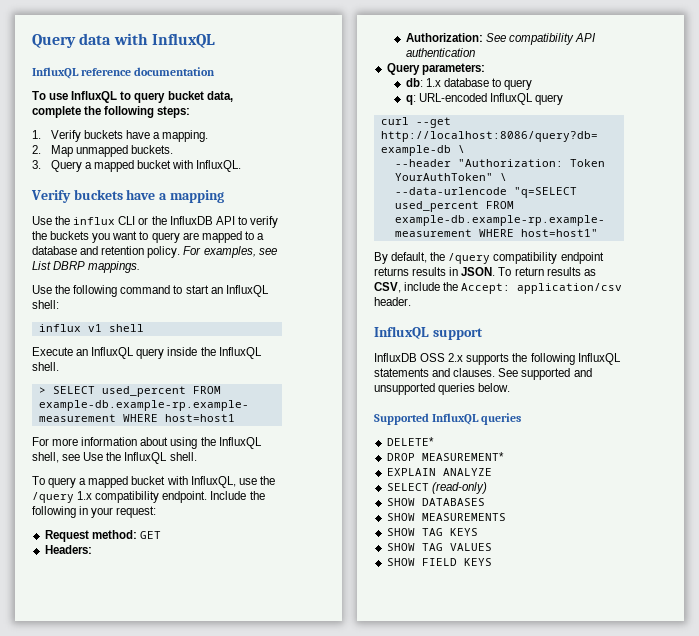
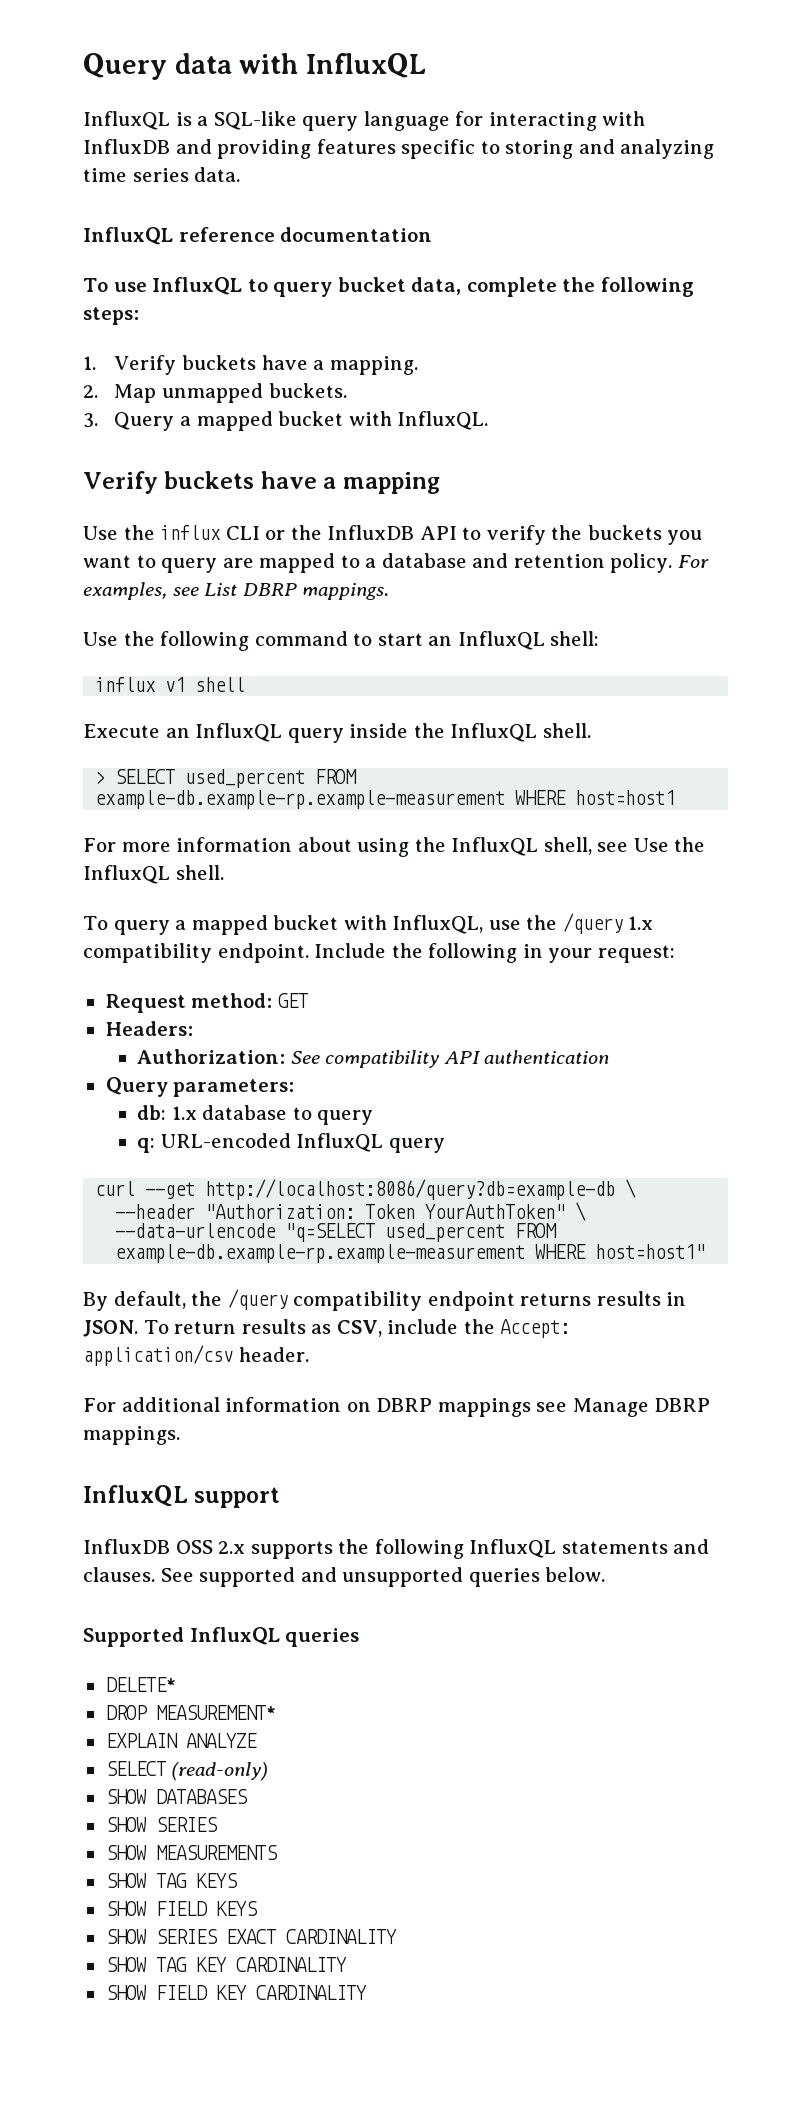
+ InfluxQL is a SQL-like query language for interacting with InfluxDB and providing features specific to storing and analyzing time series data.
+ For additional information on DBRP mappings see Manage DBRP mappings.
  SHOW DATABASES
+ SHOW SERIES
- SHOW TAG VALUES
  SHOW FIELD KEYS
+ SHOW SERIES EXACT CARDINALITY
+ SHOW TAG KEY CARDINALITY
+ SHOW FIELD KEY CARDINALITY

